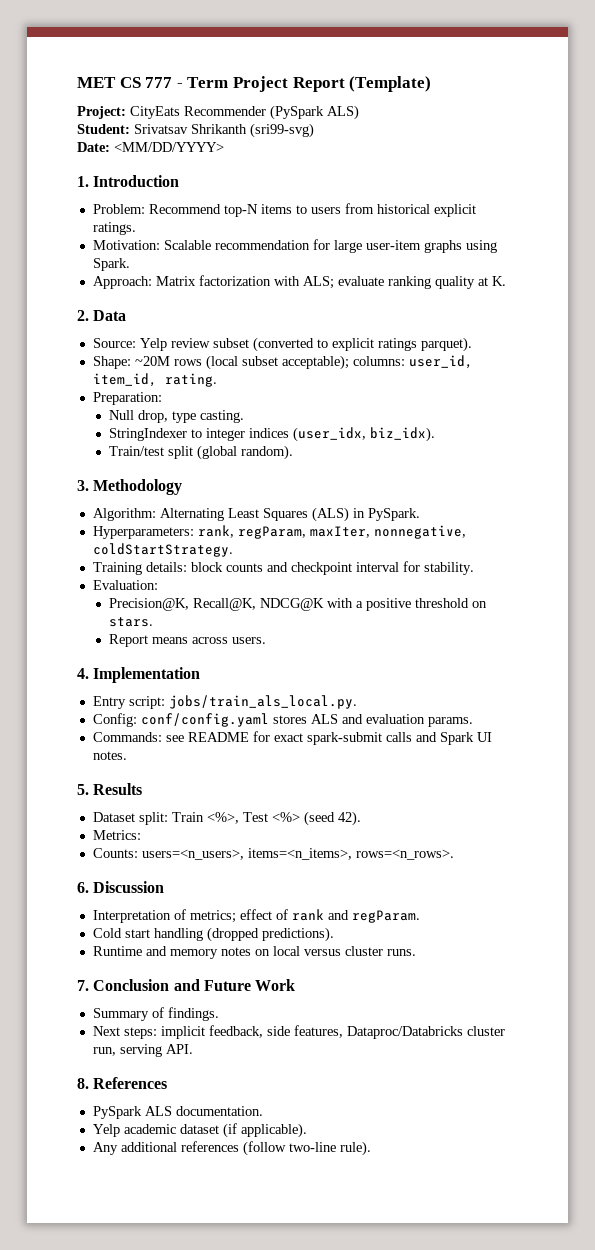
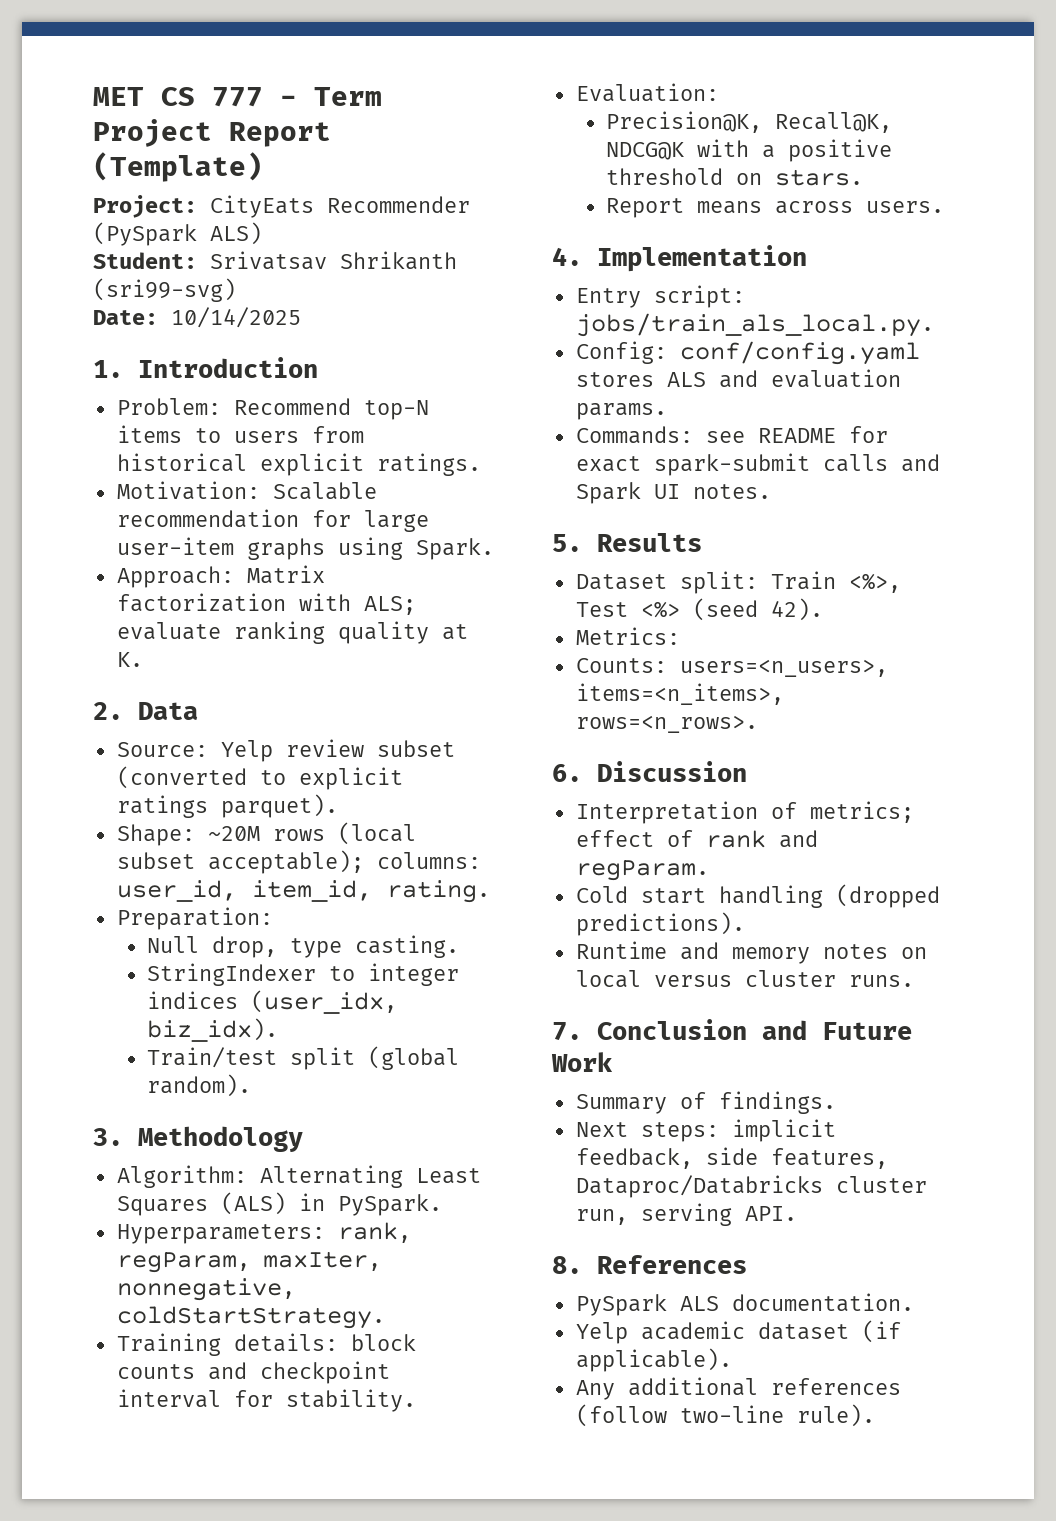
- Date: <MM/DD/YYYY>
+ Date: 10/14/2025

